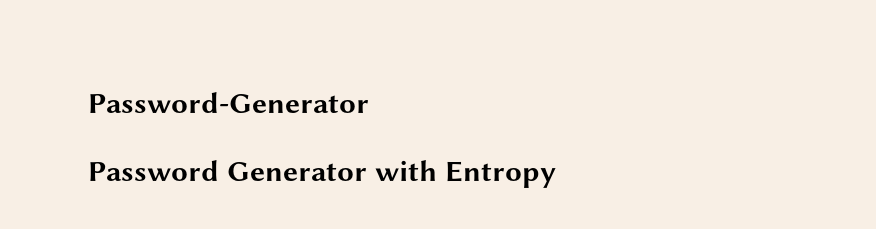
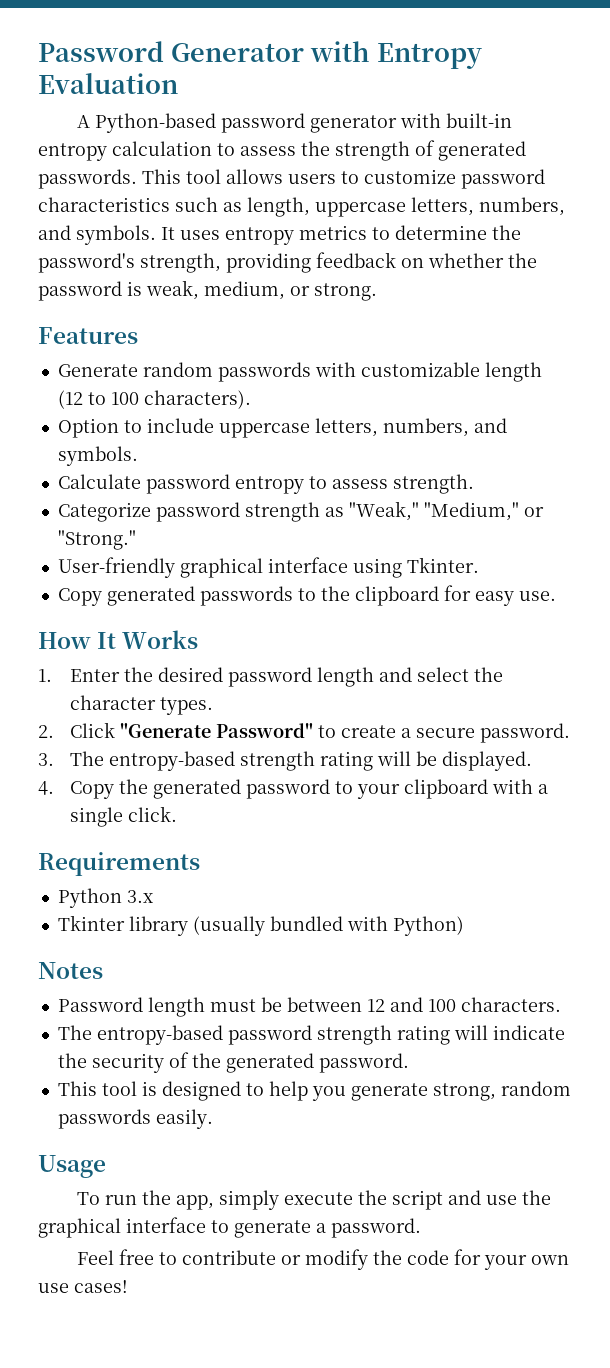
- Password-Generator
- Password Generator with Entropy
+ Password Generator with Entropy Evaluation
+ A Python-based password generator with built-in entropy calculation to assess the strength of generated passwords. This tool allows users to customize password characteristics such as length, uppercase letters, numbers, and symbols. It uses entropy metrics to determine the password's strength, providing feedback on whether the password is weak, medium, or strong.
+ Features
+ Generate random passwords with customizable length (12 to 100 characters).
+ Option to include uppercase letters, numbers, and symbols.
+ Calculate password entropy to assess strength.
+ Categorize password strength as "Weak," "Medium," or "Strong."
+ User-friendly graphical interface using Tkinter.
+ Copy generated passwords to the clipboard for easy use.
+ How It Works
+ 1. Enter the desired password length and select the character types.
+ 2. Click "Generate Password" to create a secure password.
+ 3. The entropy-based strength rating will be displayed.
+ 4. Copy the generated password to your clipboard with a single click.
+ Requirements
+ Python 3.x
+ Tkinter library (usually bundled with Python)
+ Notes
+ Password length must be between 12 and 100 characters.
+ The entropy-based password strength rating will indicate the security of the generated password.
+ This tool is designed to help you generate strong, random passwords easily.
+ Usage
+ To run the app, simply execute the script and use the graphical interface to generate a password.
+ Feel free to contribute or modify the code for your own use cases!

